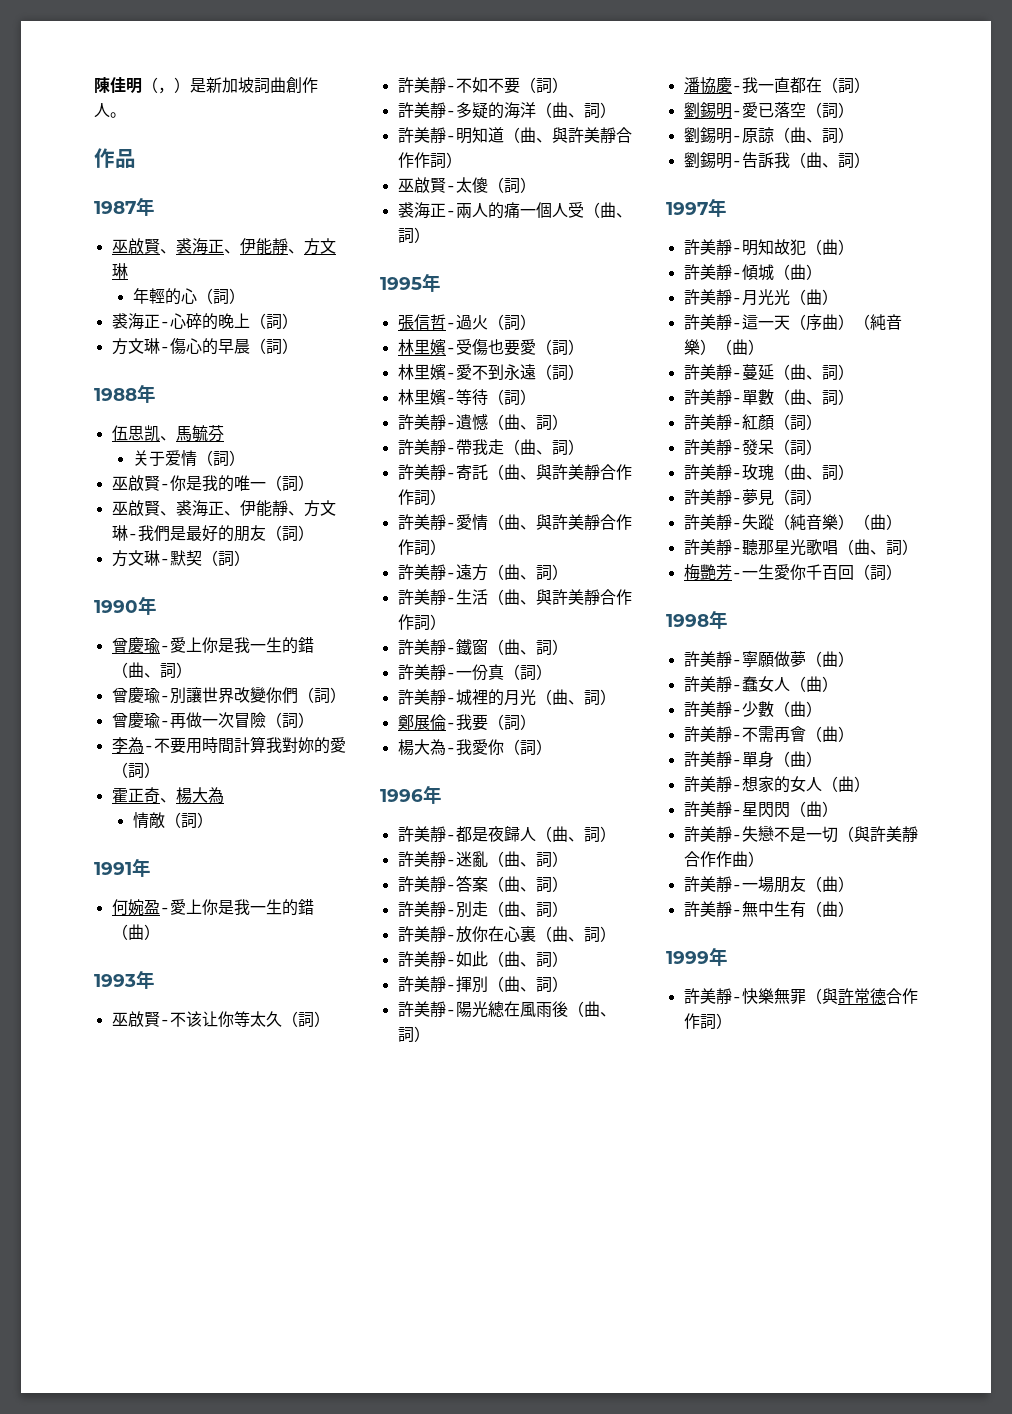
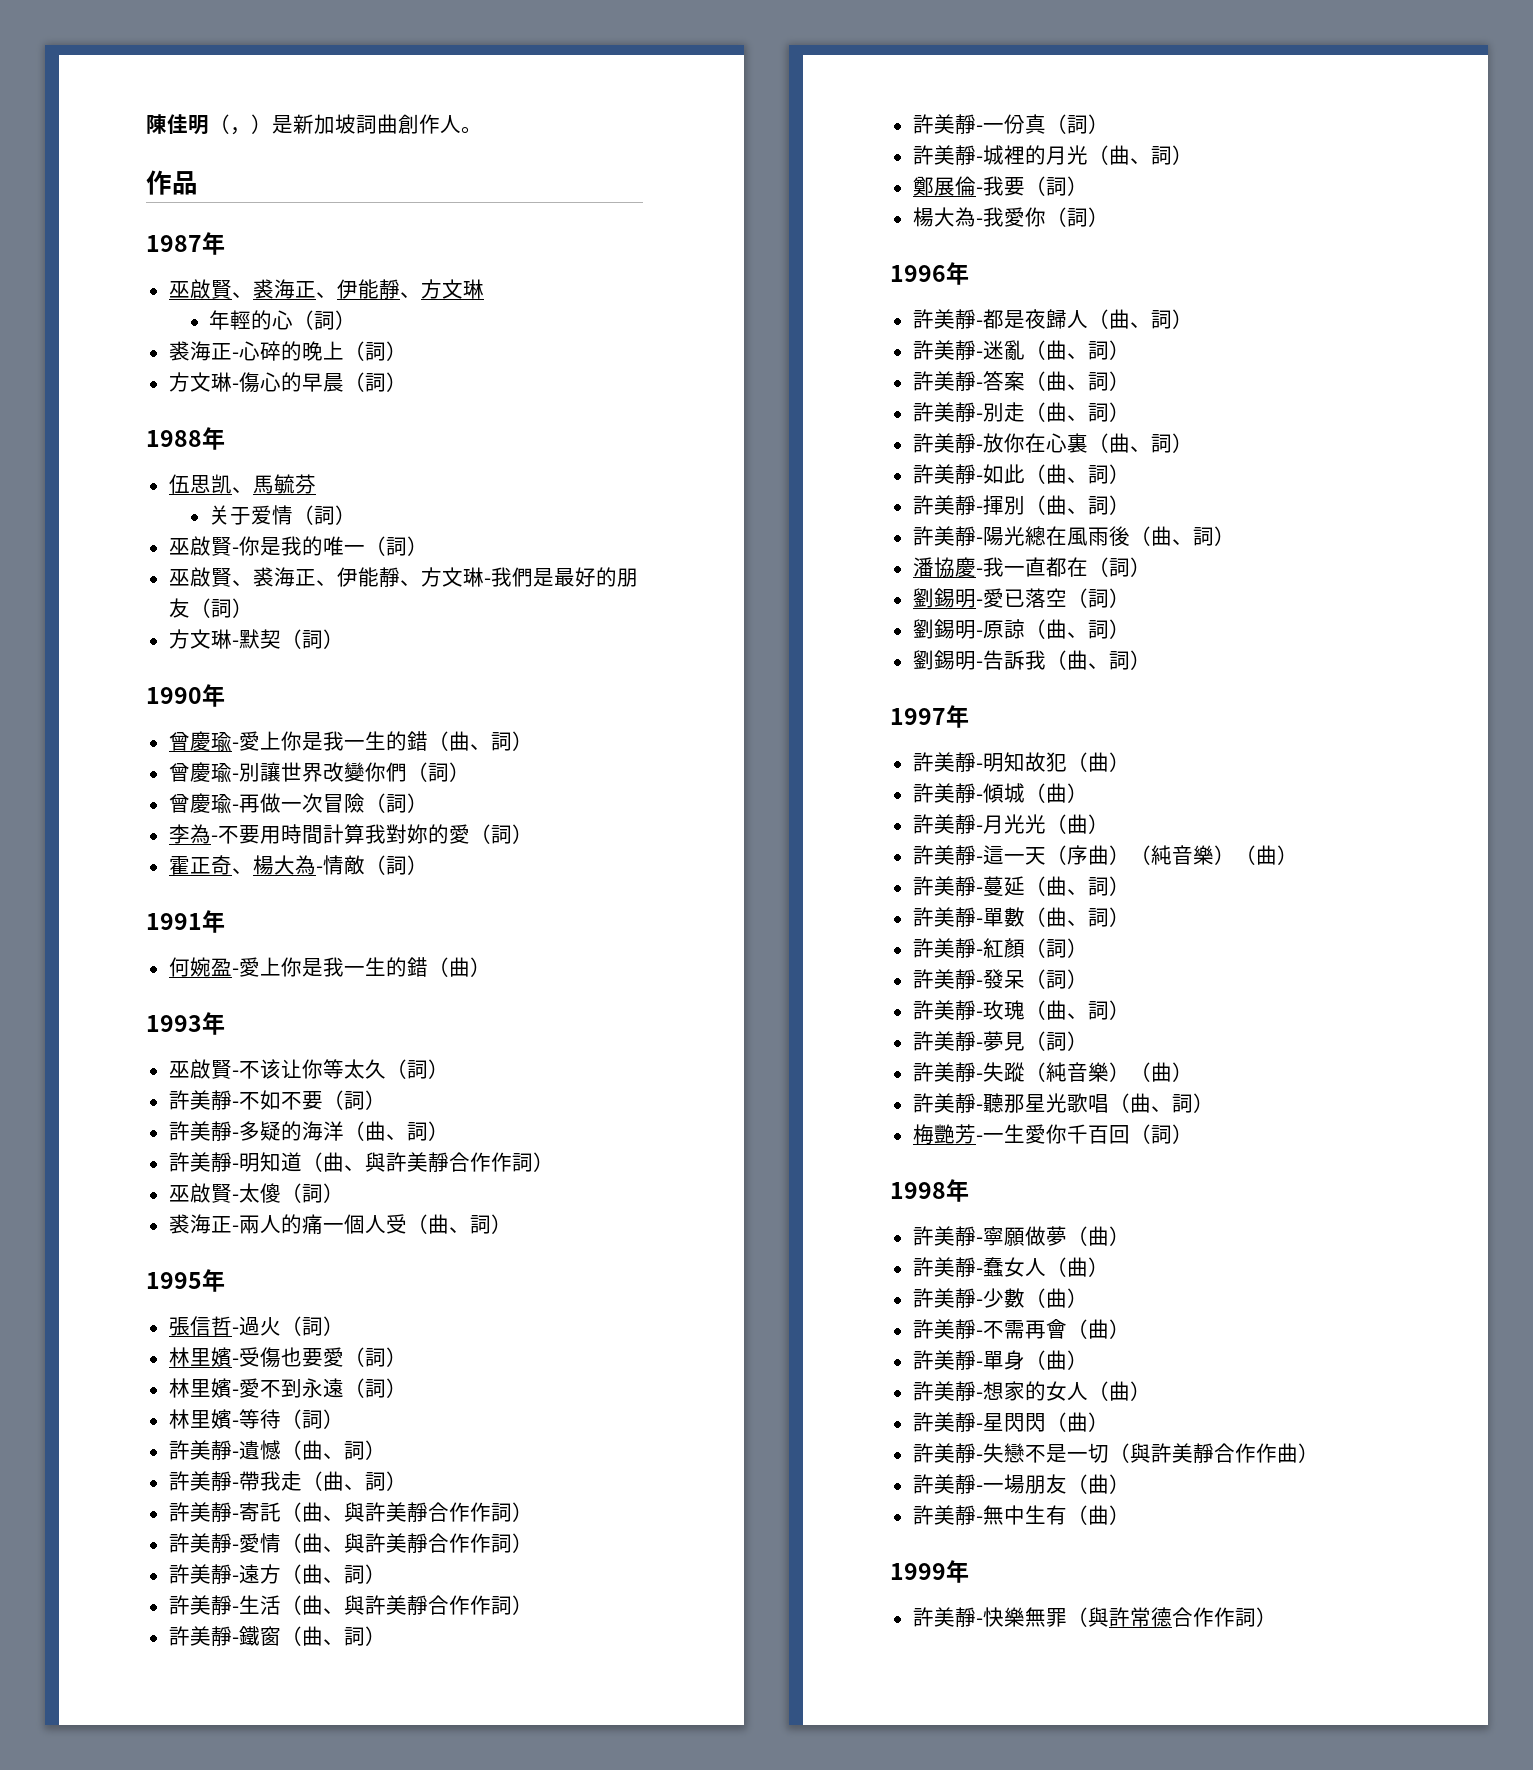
- 霍正奇、楊大為
- 情敵（詞）
+ 霍正奇、楊大為-情敵（詞）

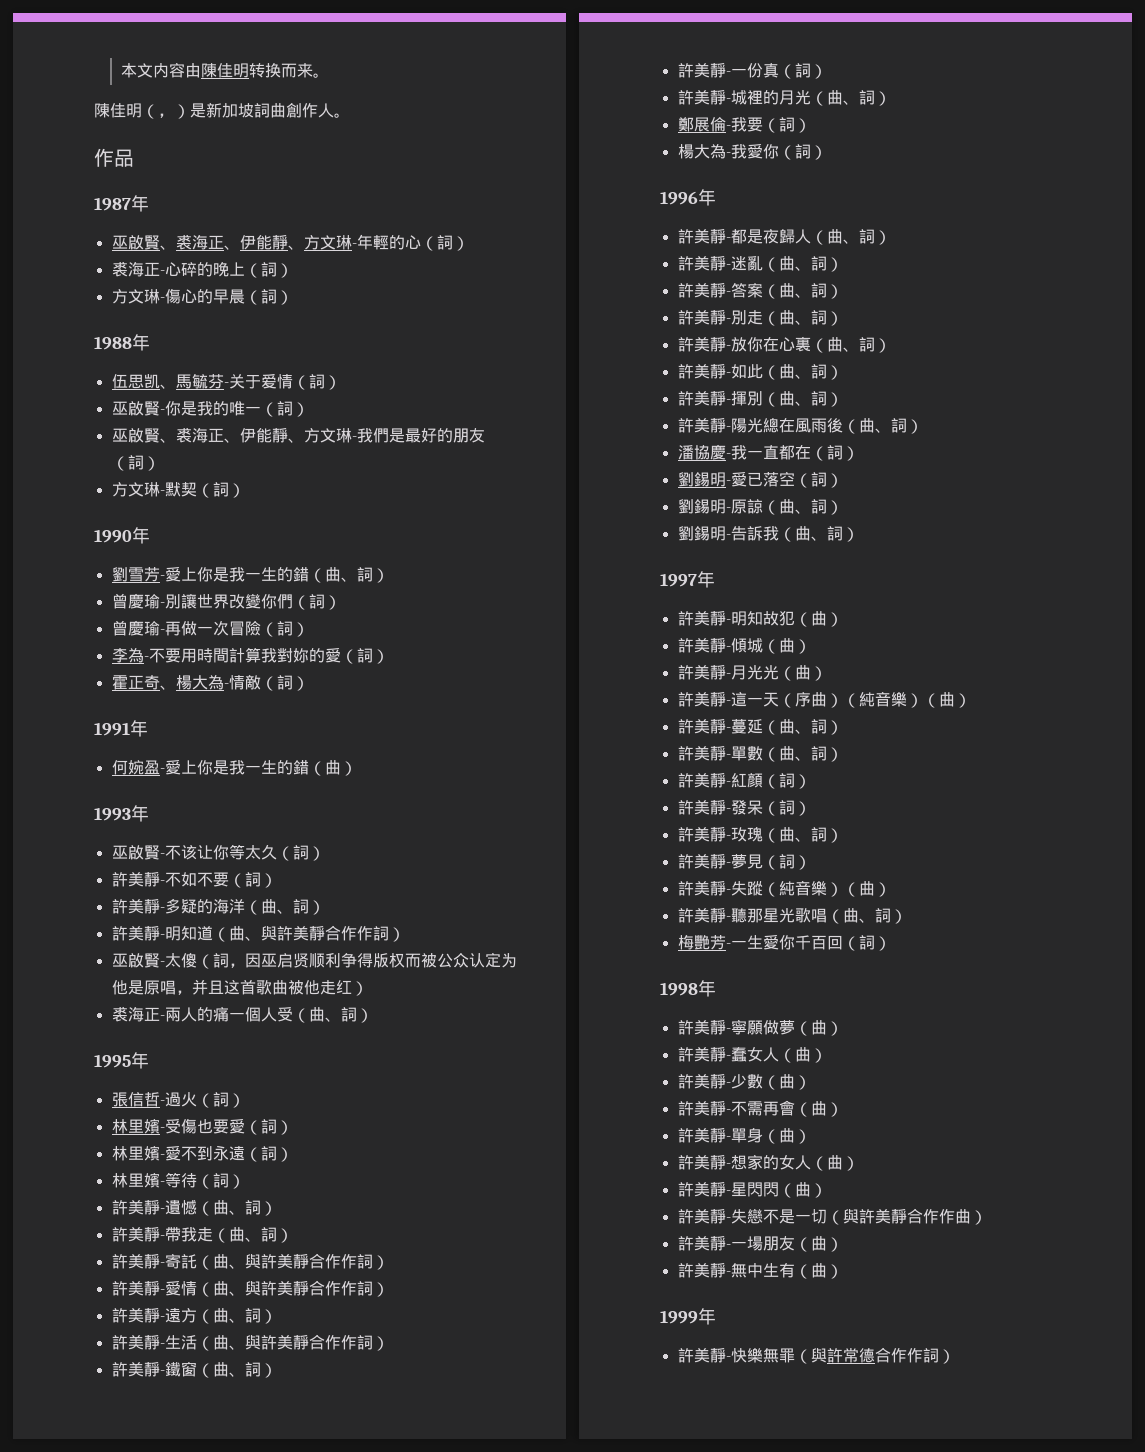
+ 本文内容由陳佳明转换而来。
  1987年
- 巫啟賢、裘海正、伊能靜、方文琳
- 年輕的心（詞）
+ 巫啟賢、裘海正、伊能靜、方文琳-年輕的心（詞）
- 伍思凯、馬毓芬
- 关于爱情（詞）
+ 伍思凯、馬毓芬-关于爱情（詞）
- 曾慶瑜-愛上你是我一生的錯（曲、詞）
+ 劉雪芳-愛上你是我一生的錯（曲、詞）
- 巫啟賢-太傻（詞）
+ 巫啟賢-太傻（詞，因巫启贤顺利争得版权而被公众认定为他是原唱，并且这首歌曲被他走红）

